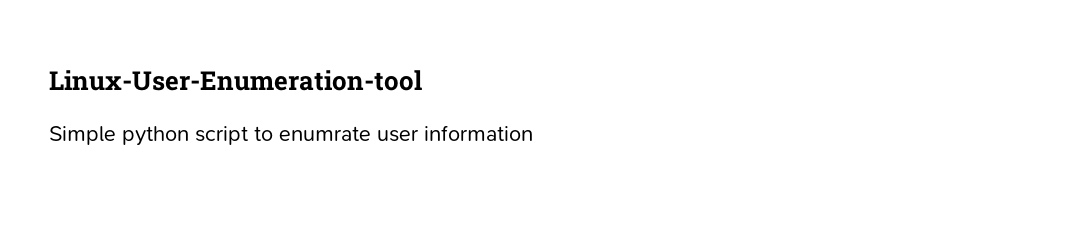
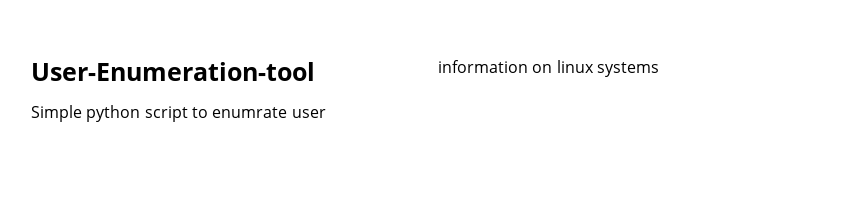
- Linux-User-Enumeration-tool
+ User-Enumeration-tool
- Simple python script to enumrate user information
+ Simple python script to enumrate user information on linux systems

